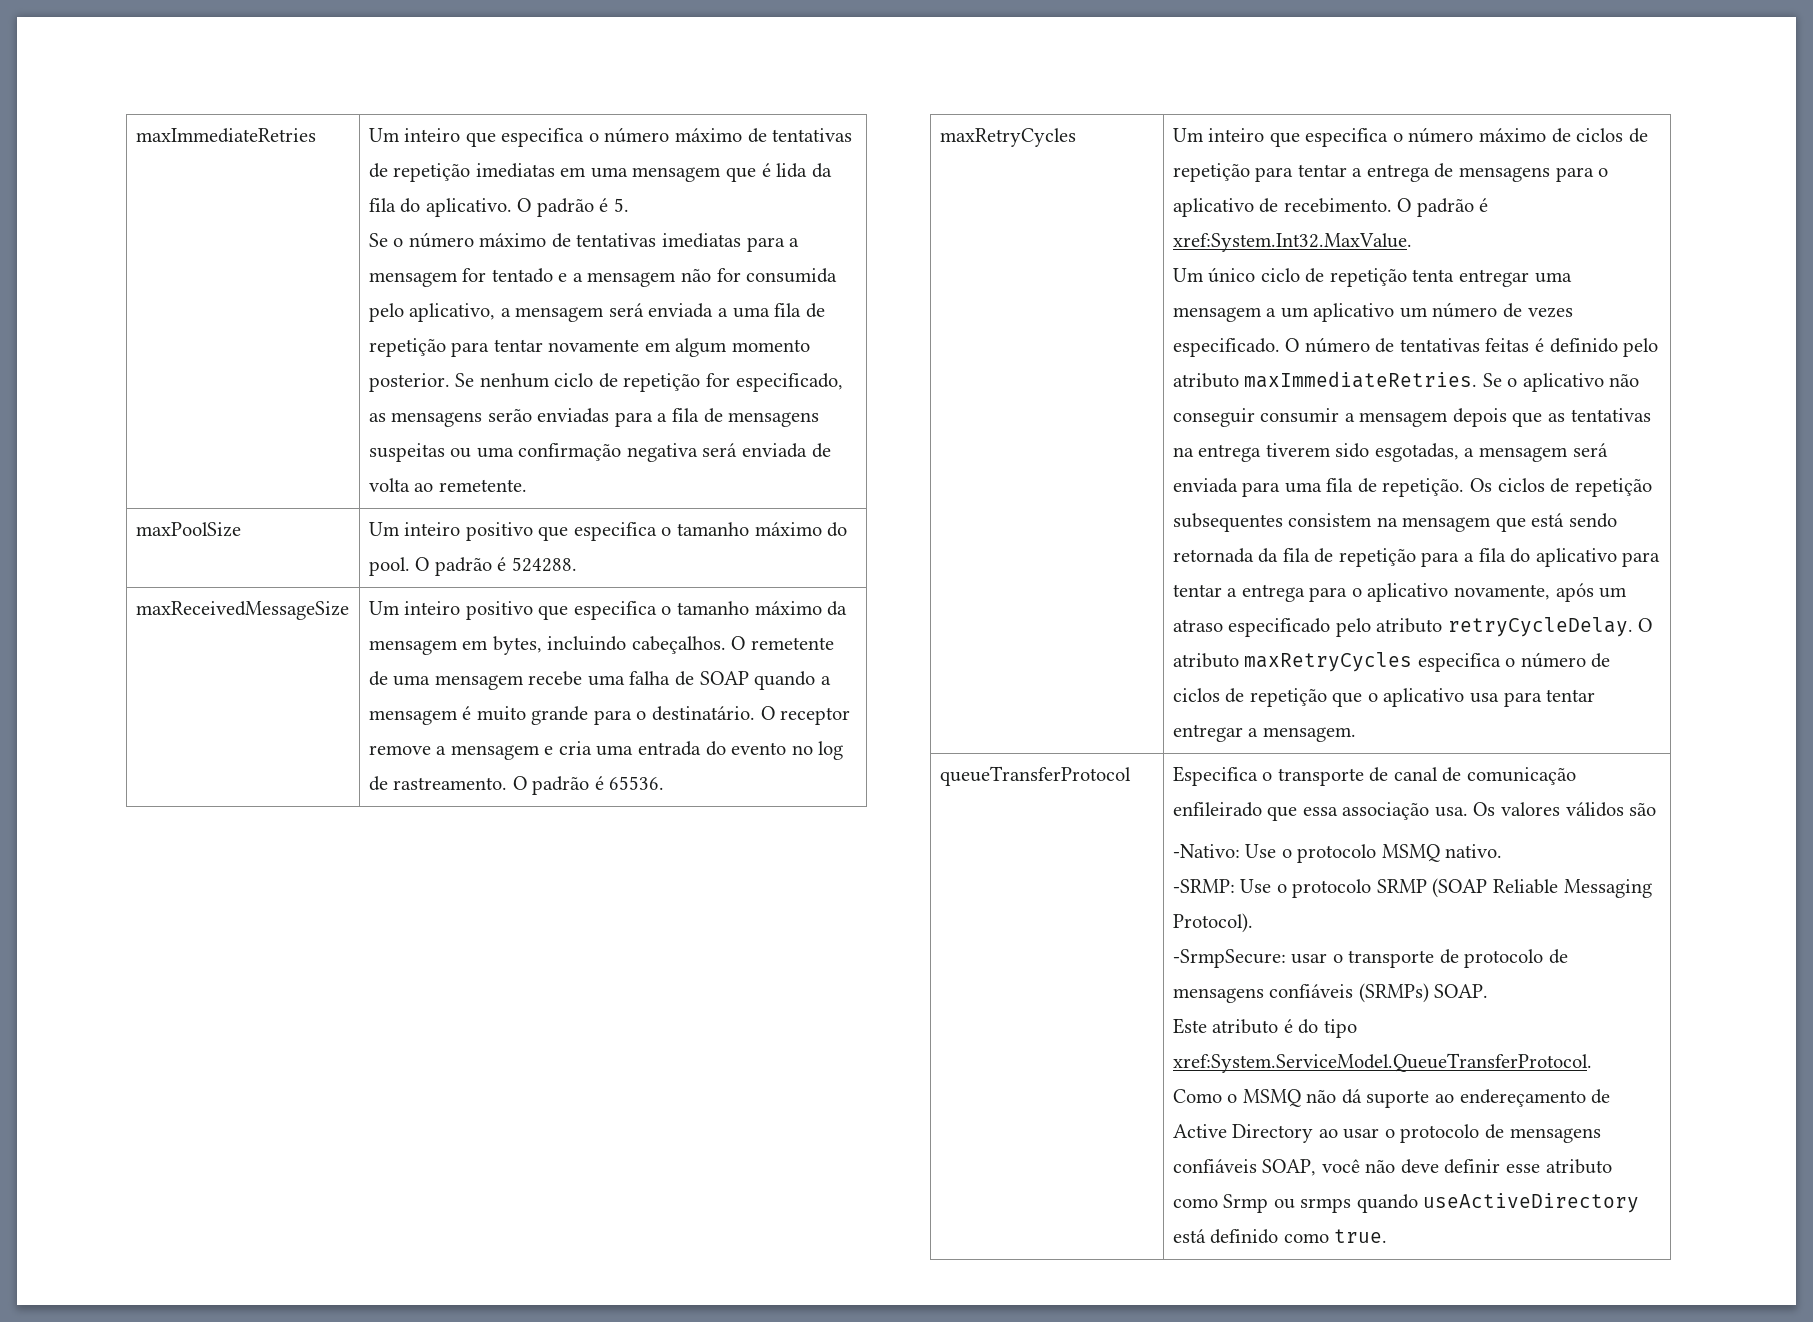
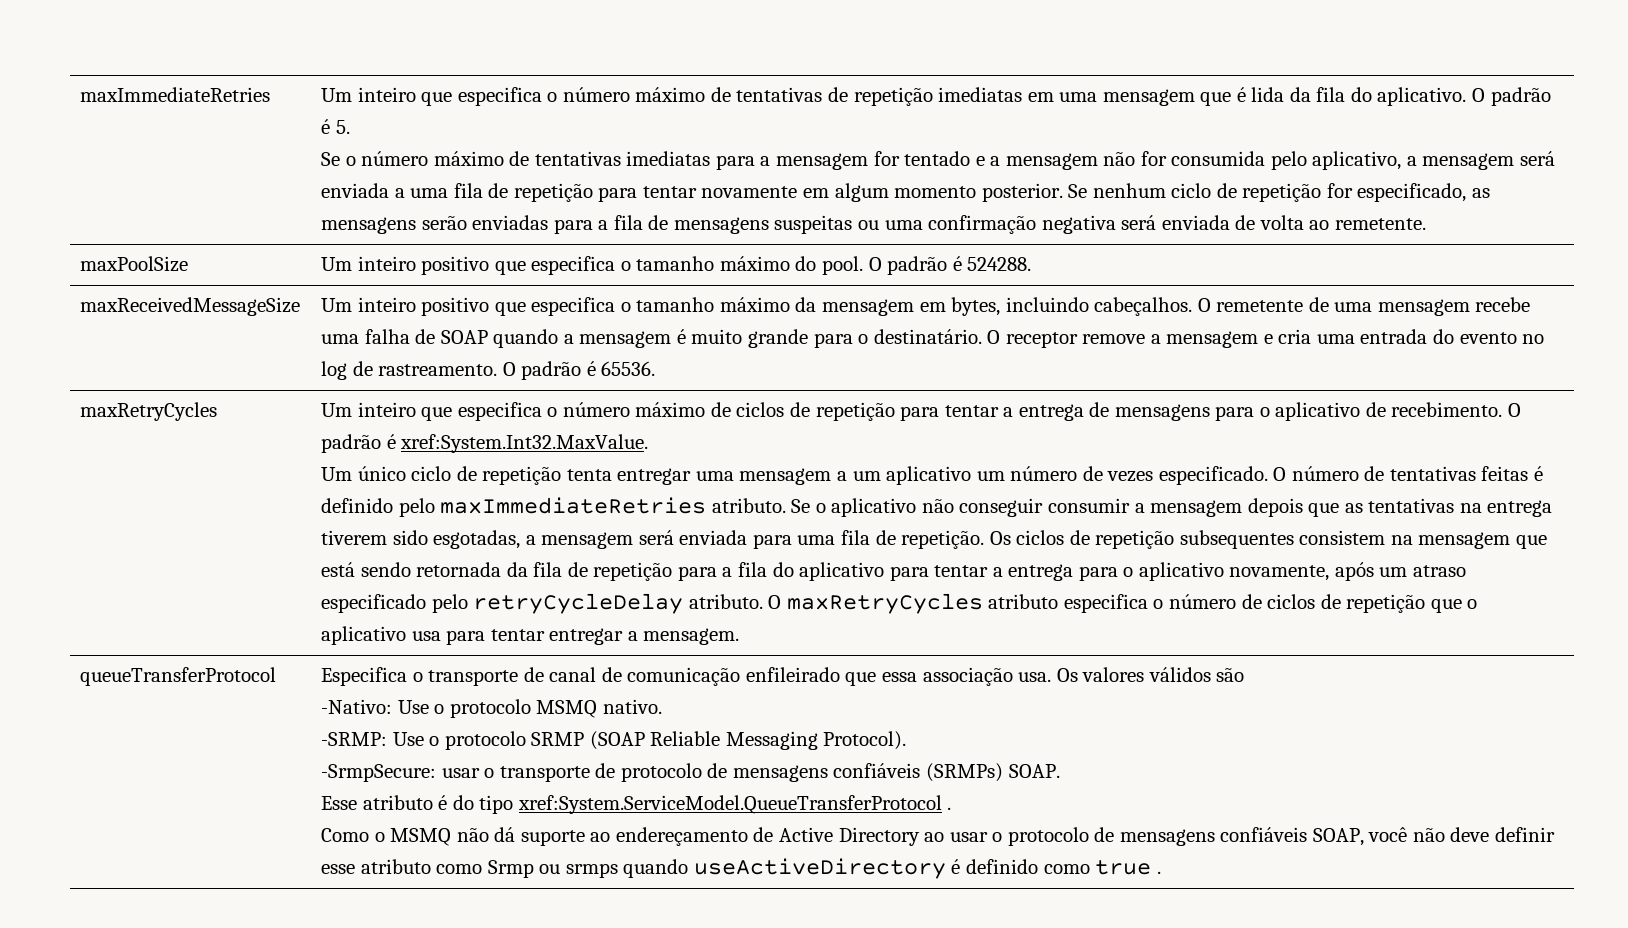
- O número de tentativas feitas é definido pelo atributo maxImmediateRetries.
+ O número de tentativas feitas é definido pelo maxImmediateRetries atributo.
- Os ciclos de repetição subsequentes consistem na mensagem que está sendo retornada da fila de repetição para a fila do aplicativo para tentar a entrega para o aplicativo novamente, após um atraso especificado pelo atributo retryCycleDelay. O atributo maxRetryCycles especifica o número de ciclos de repetição que o aplicativo usa para tentar entregar a mensagem.
+ Os ciclos de repetição subsequentes consistem na mensagem que está sendo retornada da fila de repetição para a fila do aplicativo para tentar a entrega para o aplicativo novamente, após um atraso especificado pelo retryCycleDelay atributo. O maxRetryCycles atributo especifica o número de ciclos de repetição que o aplicativo usa para tentar entregar a mensagem.
- Este atributo é do tipo xref:System.ServiceModel.QueueTransferProtocol.
+ Esse atributo é do tipo xref:System.ServiceModel.QueueTransferProtocol .
- Como o MSMQ não dá suporte ao endereçamento de Active Directory ao usar o protocolo de mensagens confiáveis SOAP, você não deve definir esse atributo como Srmp ou srmps quando useActiveDirectory está definido como true.
+ Como o MSMQ não dá suporte ao endereçamento de Active Directory ao usar o protocolo de mensagens confiáveis SOAP, você não deve definir esse atributo como Srmp ou srmps quando useActiveDirectory é definido como true .

